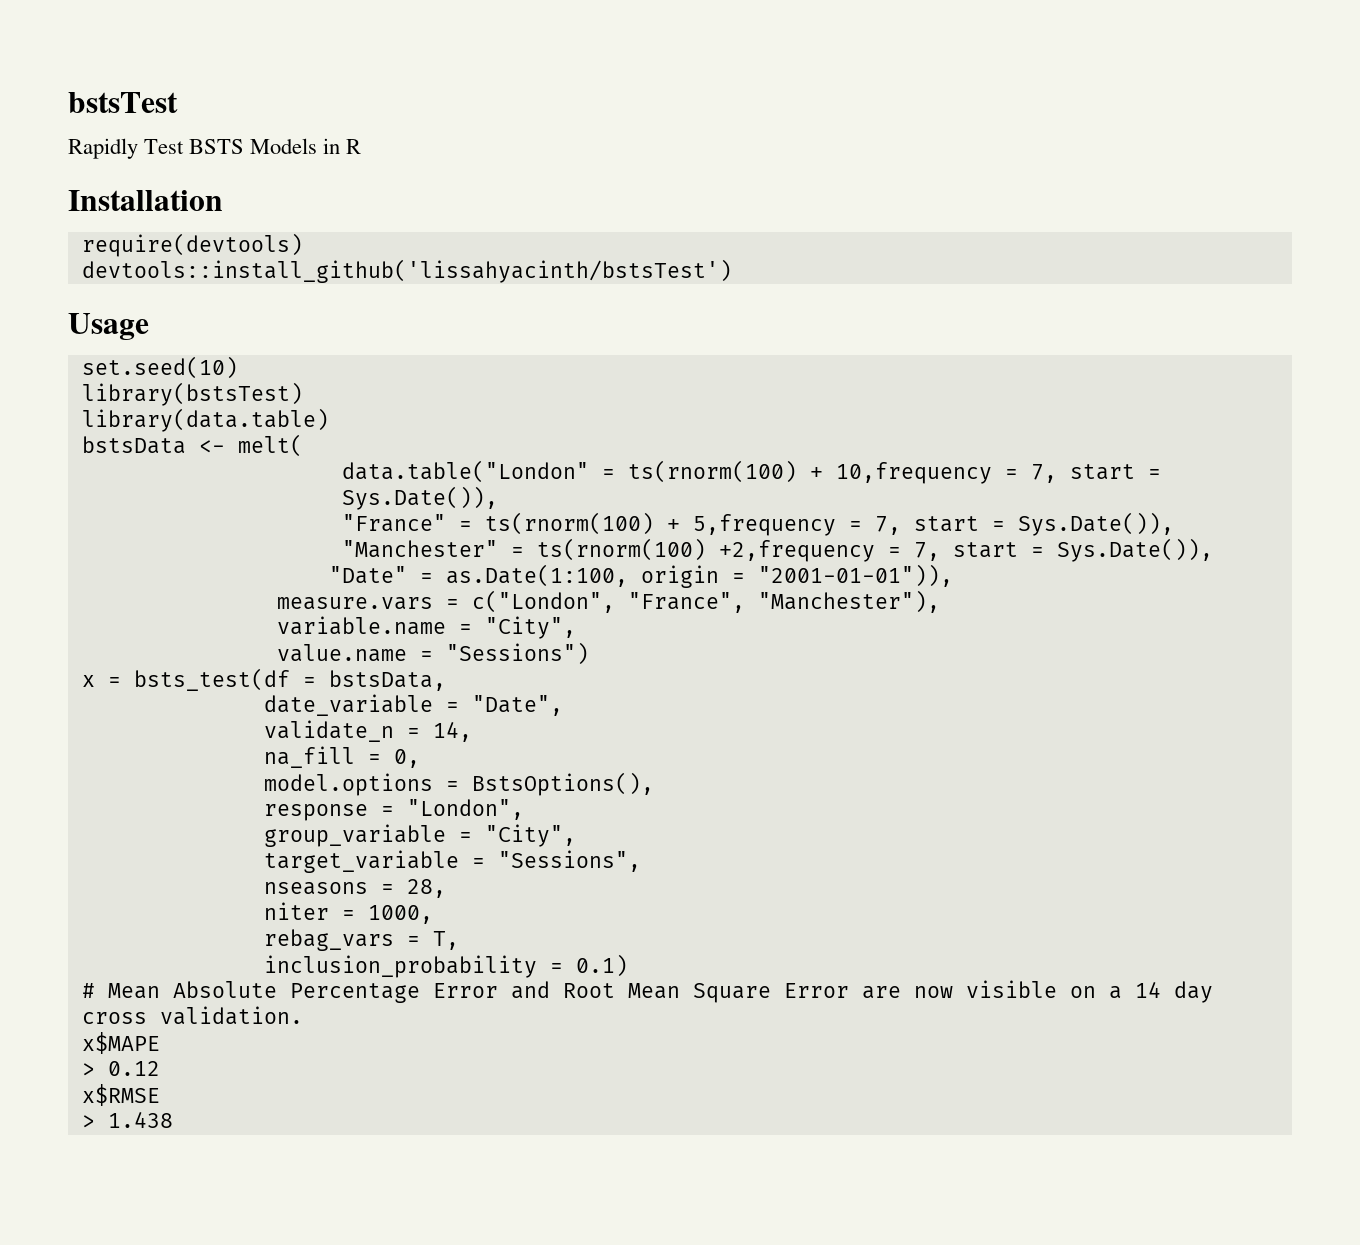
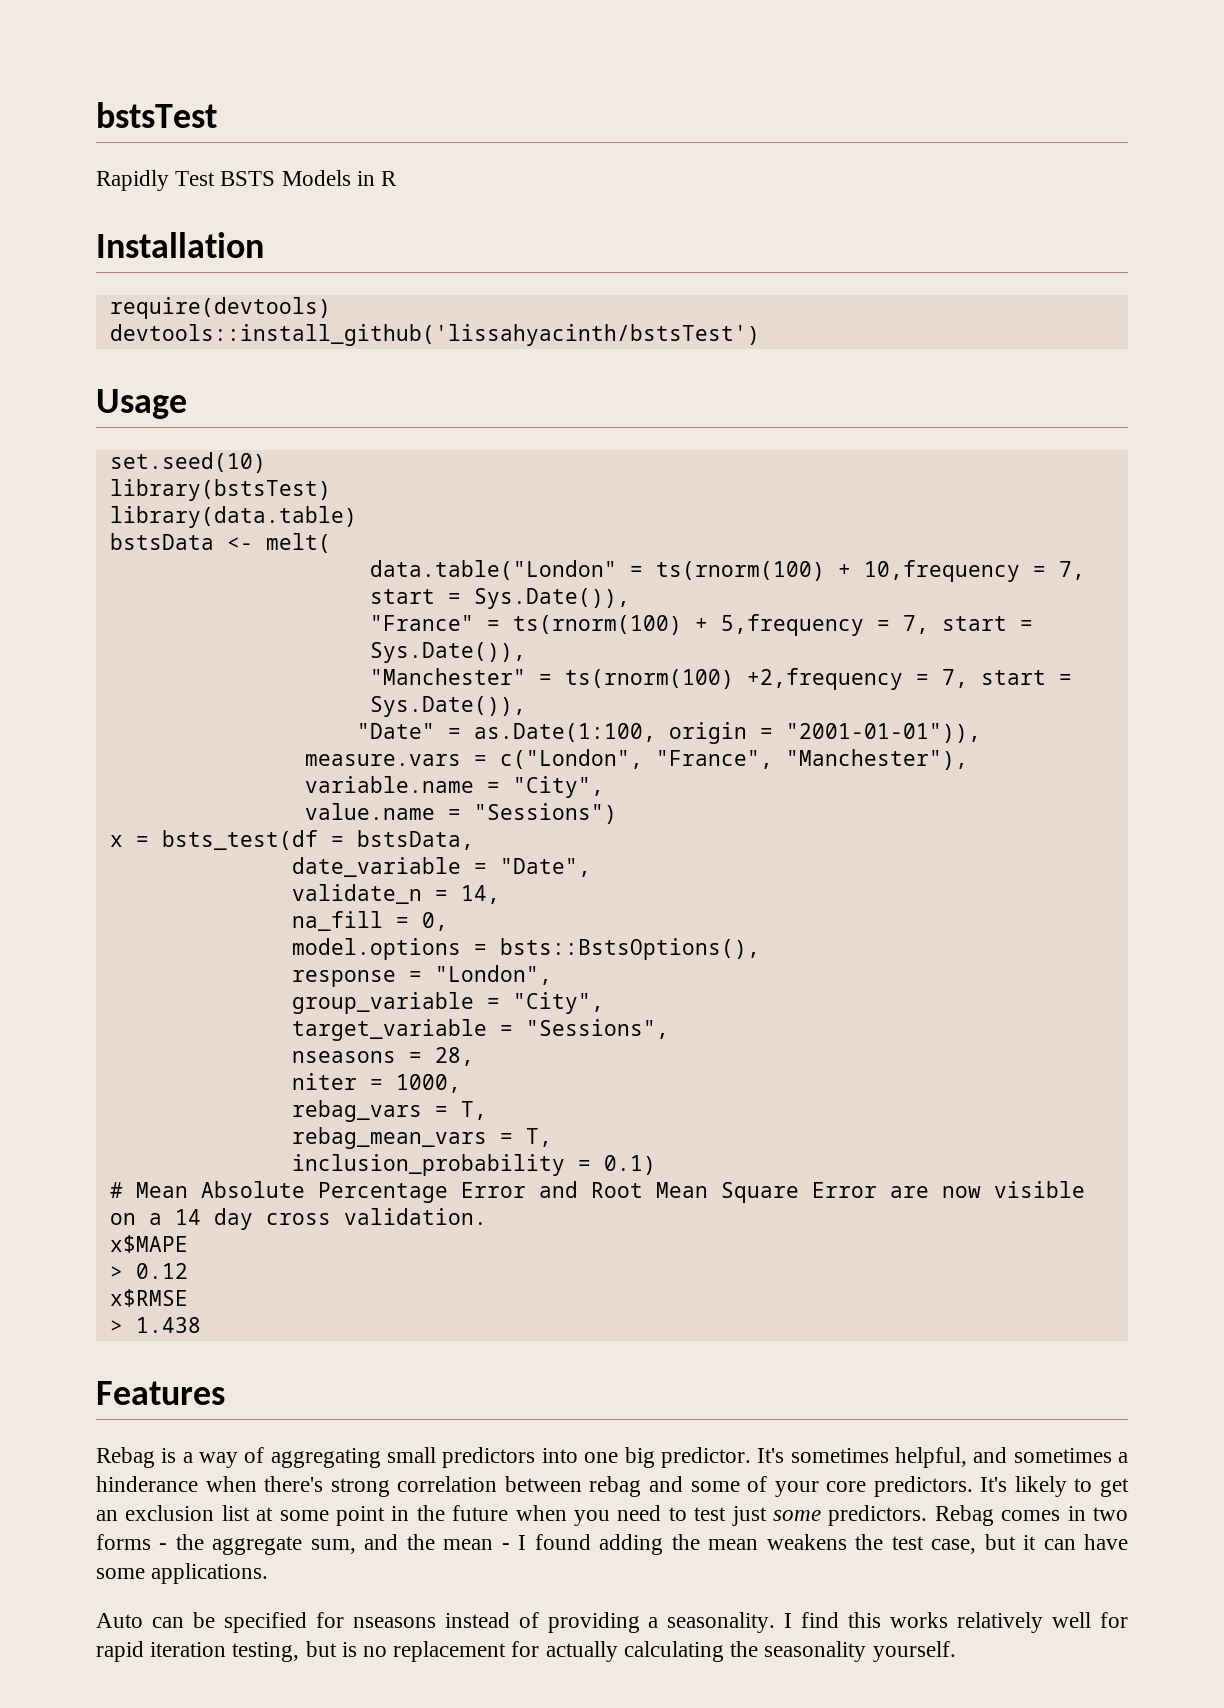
- model.options = BstsOptions(),
+ model.options = bsts::BstsOptions(),
+ rebag_mean_vars = T,
+ Features
+ Rebag is a way of aggregating small predictors into one big predictor. It's sometimes helpful, and sometimes a hinderance when there's strong correlation between rebag and some of your core predictors. It's likely to get an exclusion list at some point in the future when you need to test just some predictors. Rebag comes in two forms - the aggregate sum, and the mean - I found adding the mean weakens the test case, but it can have some applications.
+ Auto can be specified for nseasons instead of providing a seasonality. I find this works relatively well for rapid iteration testing, but is no replacement for actually calculating the seasonality yourself.

